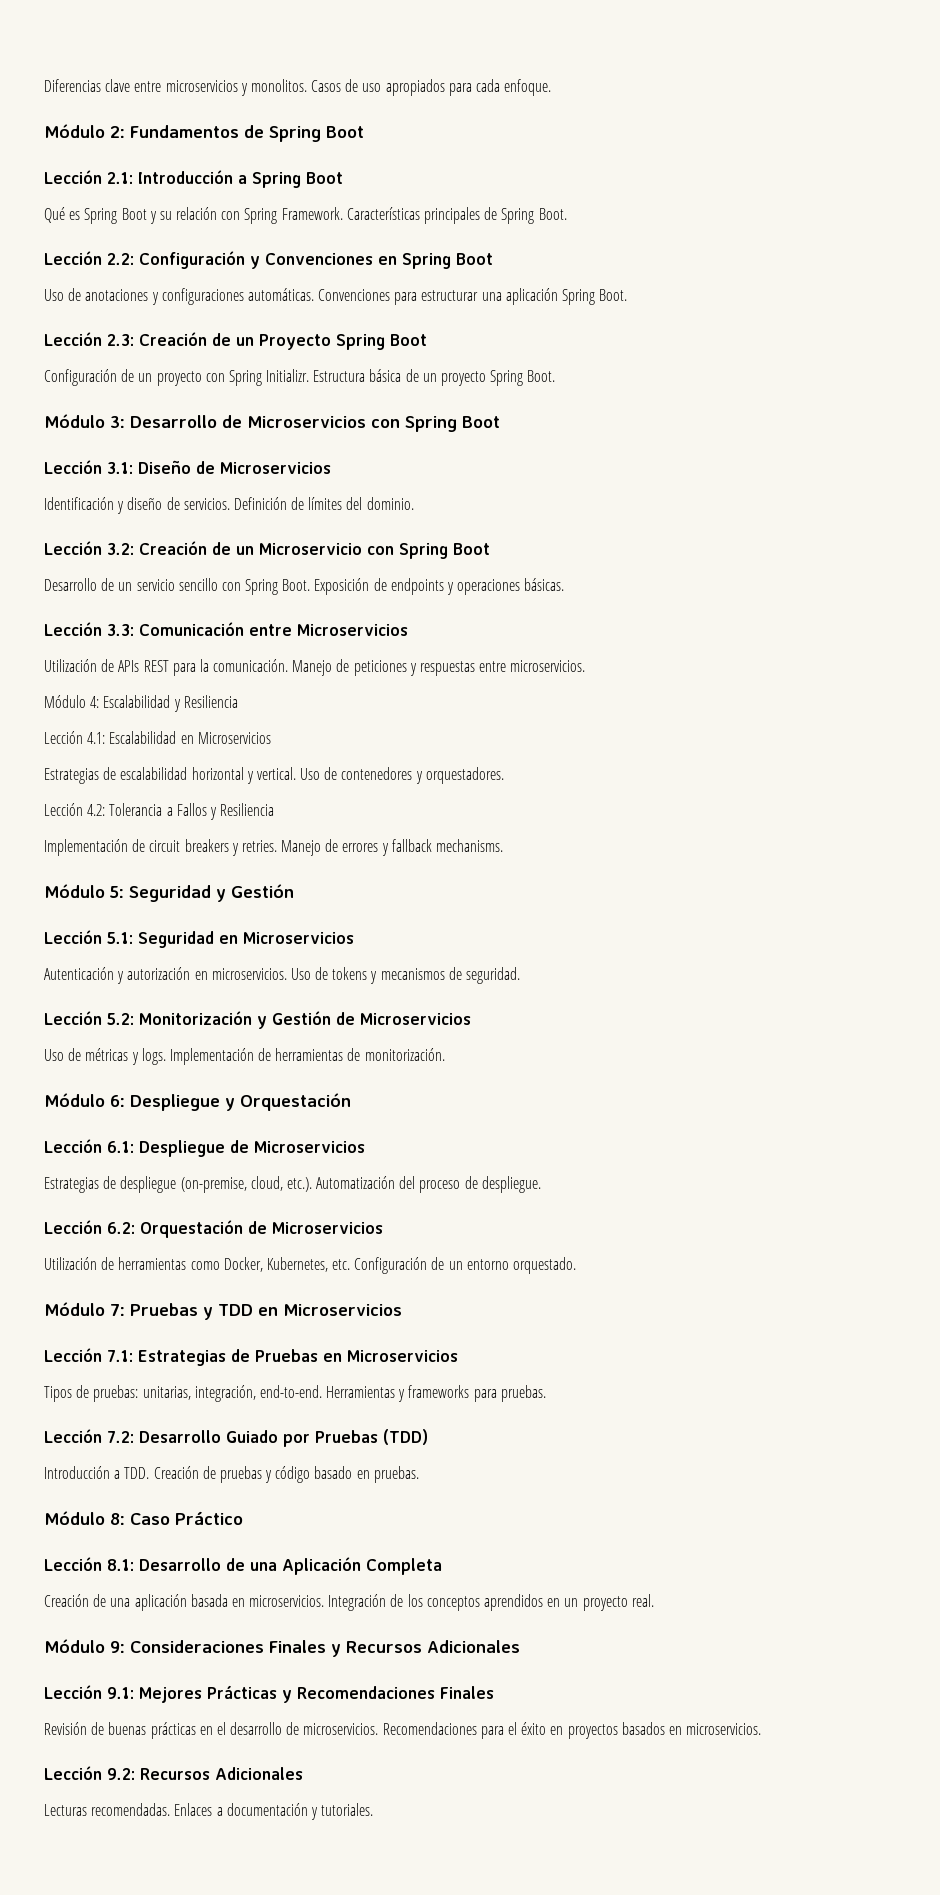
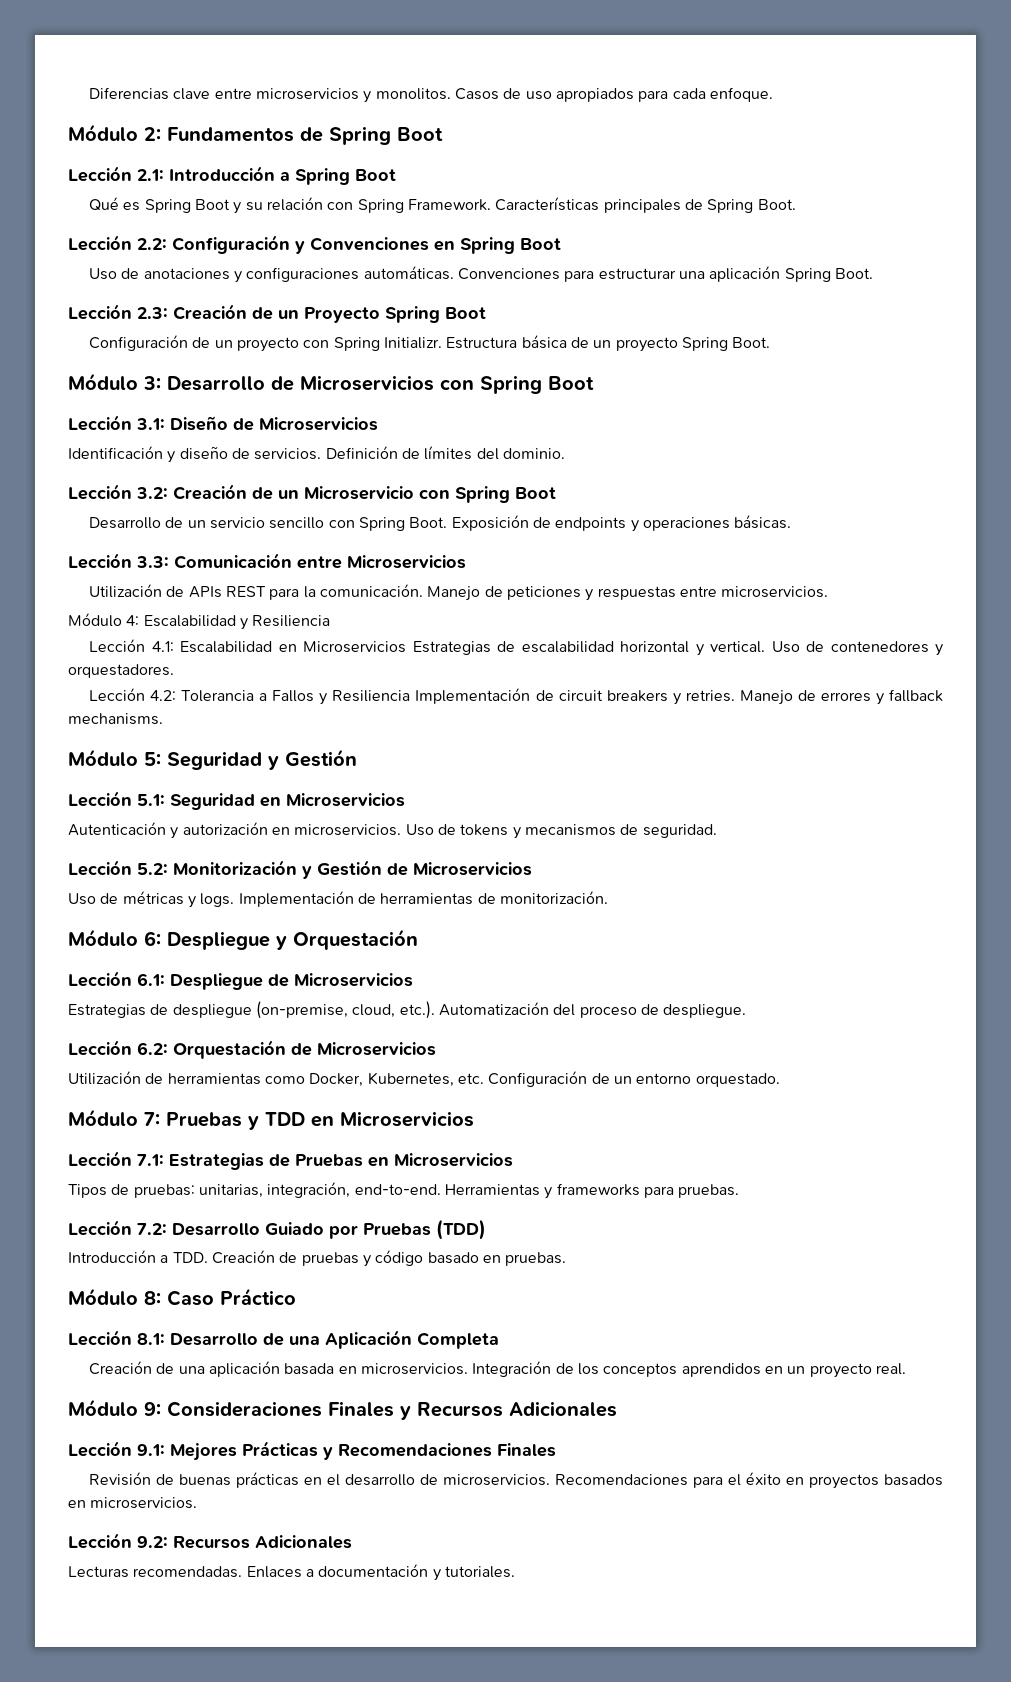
- Lección 4.1: Escalabilidad en Microservicios
- Estrategias de escalabilidad horizontal y vertical.
+ Lección 4.1: Escalabilidad en Microservicios Estrategias de escalabilidad horizontal y vertical.
- Lección 4.2: Tolerancia a Fallos y Resiliencia
- Implementación de circuit breakers y retries.
+ Lección 4.2: Tolerancia a Fallos y Resiliencia Implementación de circuit breakers y retries.

